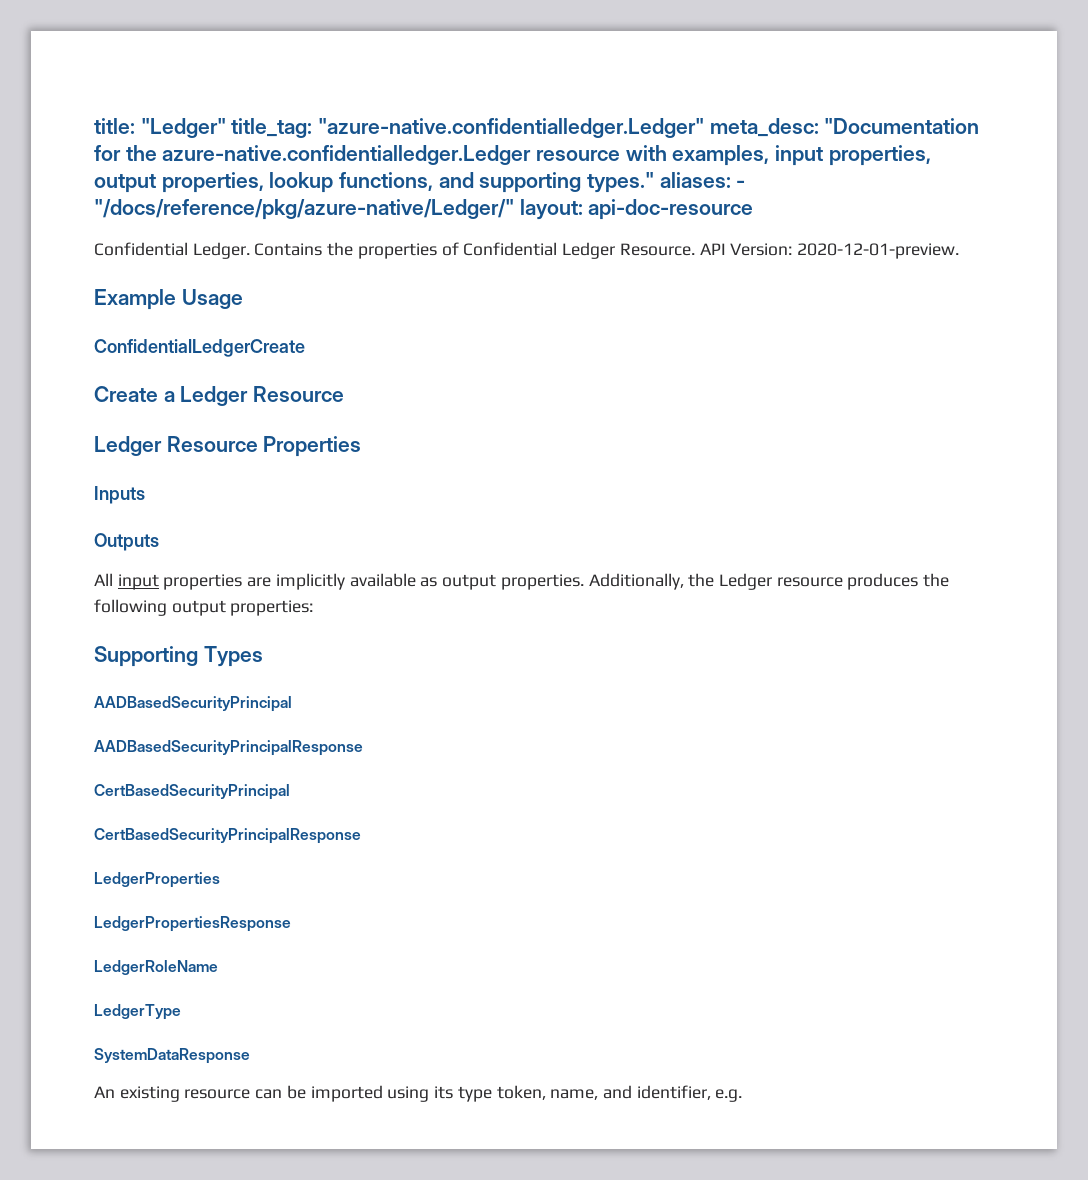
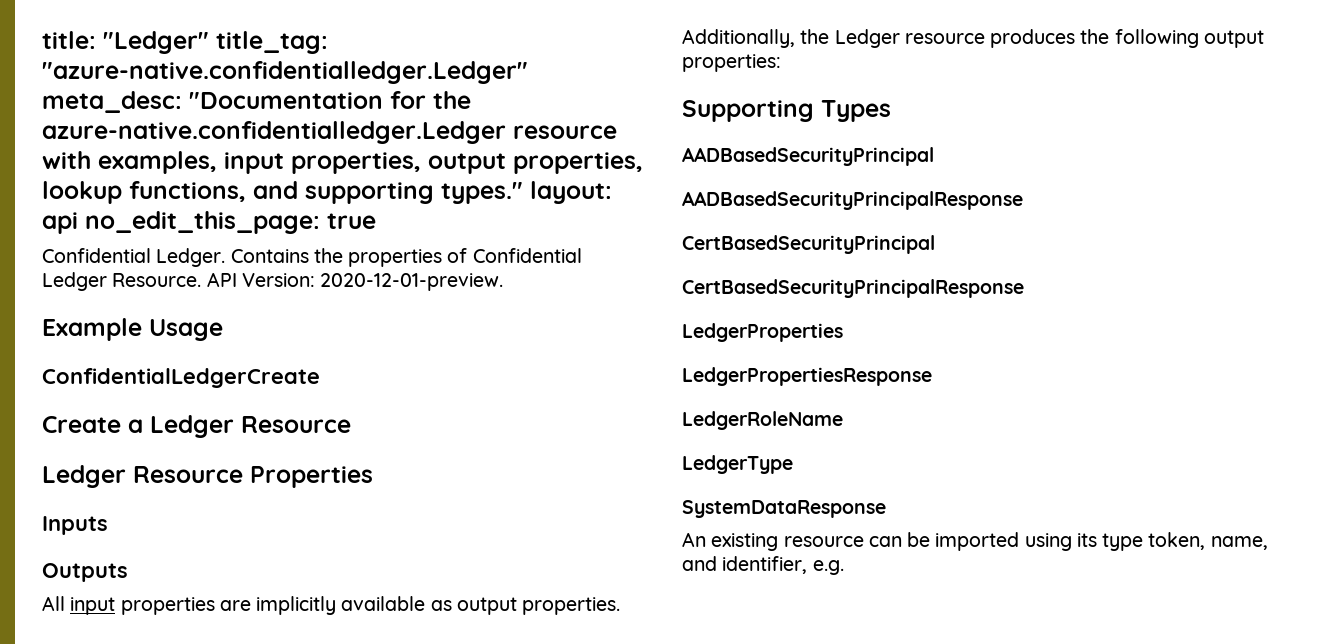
- title: "Ledger" title_tag: "azure-native.confidentialledger.Ledger" meta_desc: "Documentation for the azure-native.confidentialledger.Ledger resource with examples, input properties, output properties, lookup functions, and supporting types." aliases: - "/docs/reference/pkg/azure-native/Ledger/" layout: api-doc-resource
+ title: "Ledger" title_tag: "azure-native.confidentialledger.Ledger" meta_desc: "Documentation for the azure-native.confidentialledger.Ledger resource with examples, input properties, output properties, lookup functions, and supporting types." layout: api no_edit_this_page: true

